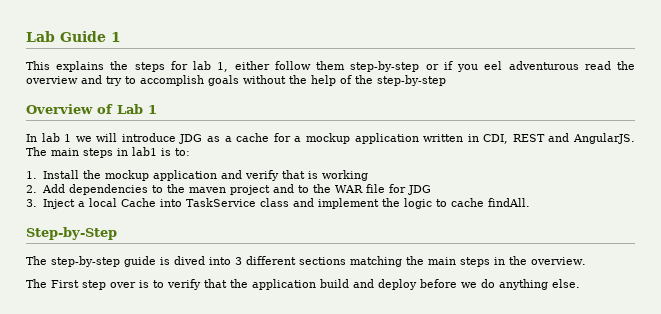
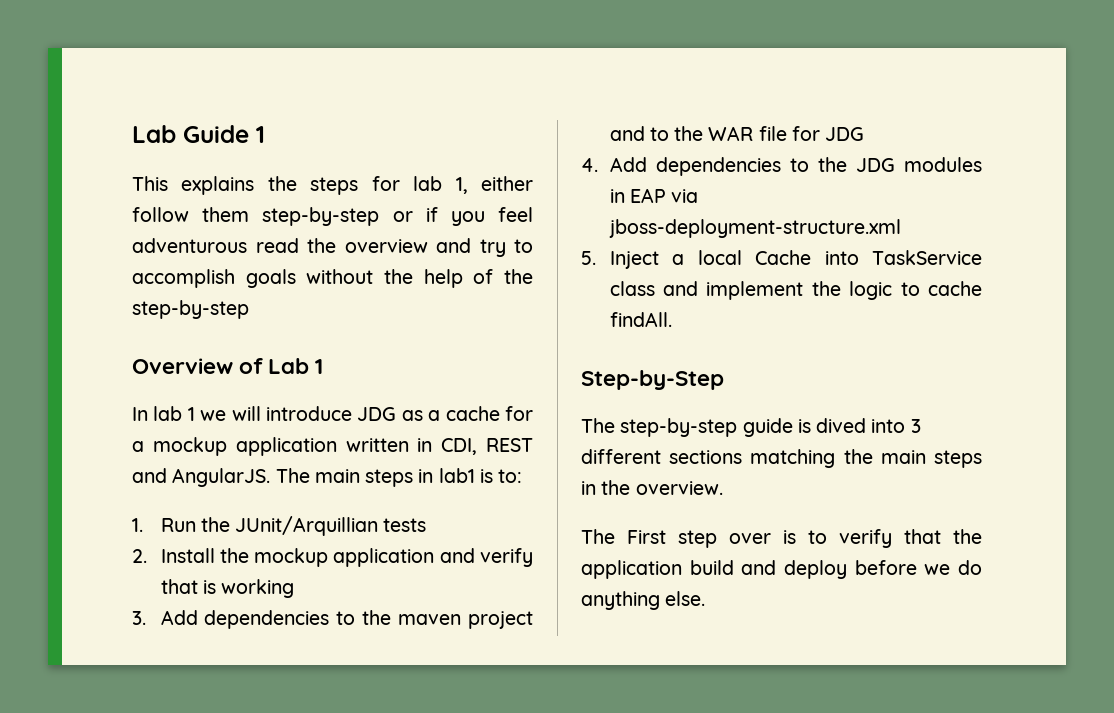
- This explains the steps for lab 1, either follow them step-by-step or if you eel adventurous read the overview and try to accomplish goals without the help of the step-by-step
+ This explains the steps for lab 1, either follow them step-by-step or if you feel adventurous read the overview and try to accomplish goals without the help of the step-by-step
- 1. Install the mockup application and verify that is working
+ 1. Run the JUnit/Arquillian tests
+ 2. Install the mockup application and verify that is working
- 2. Add dependencies to the maven project and to the WAR file for JDG
+ 3. Add dependencies to the maven project and to the WAR file for JDG
- 3. Inject a local Cache into TaskService class and implement the logic to cache findAll.
+ 4. Add dependencies to the JDG modules in EAP via jboss-deployment-structure.xml
+ 5. Inject a local Cache into TaskService class and implement the logic to cache findAll.

